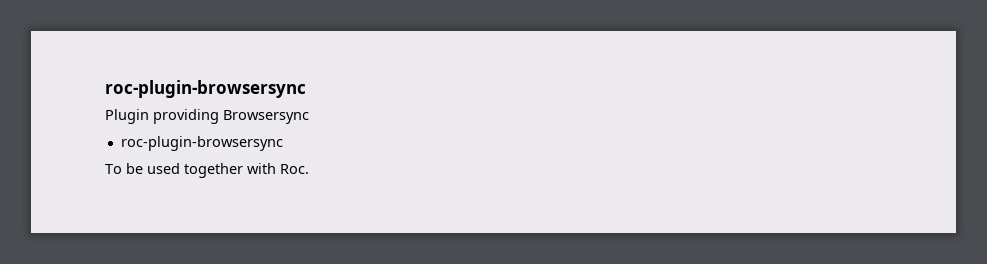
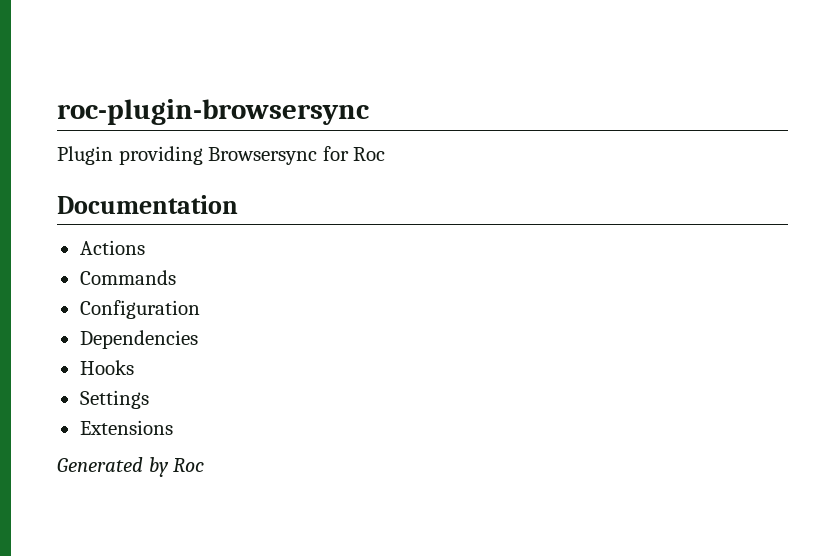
- Plugin providing Browsersync
- roc-plugin-browsersync
- To be used together with Roc.
+ Plugin providing Browsersync for Roc
+ Documentation
+ Actions
+ Commands
+ Configuration
+ Dependencies
+ Hooks
+ Settings
+ Extensions
+ Generated by Roc

